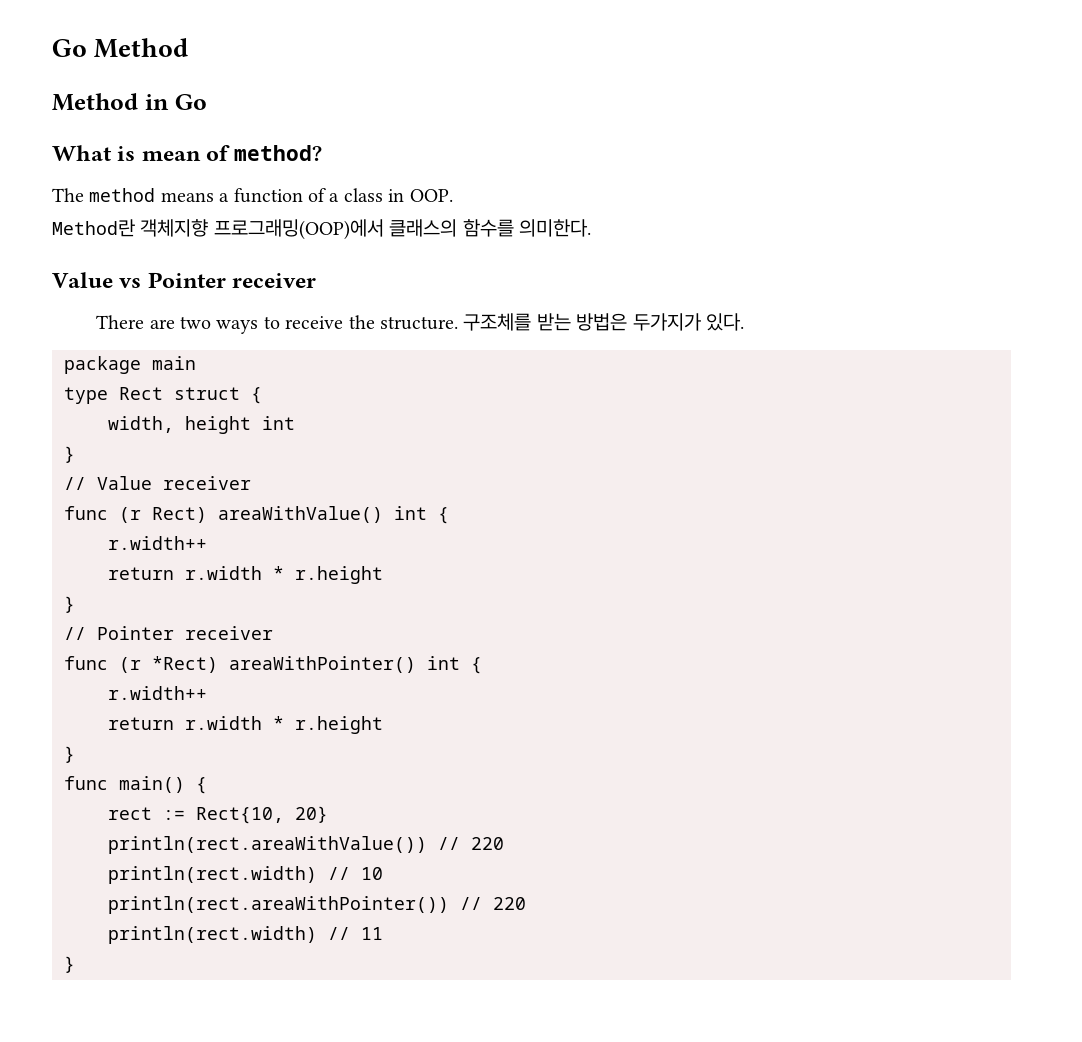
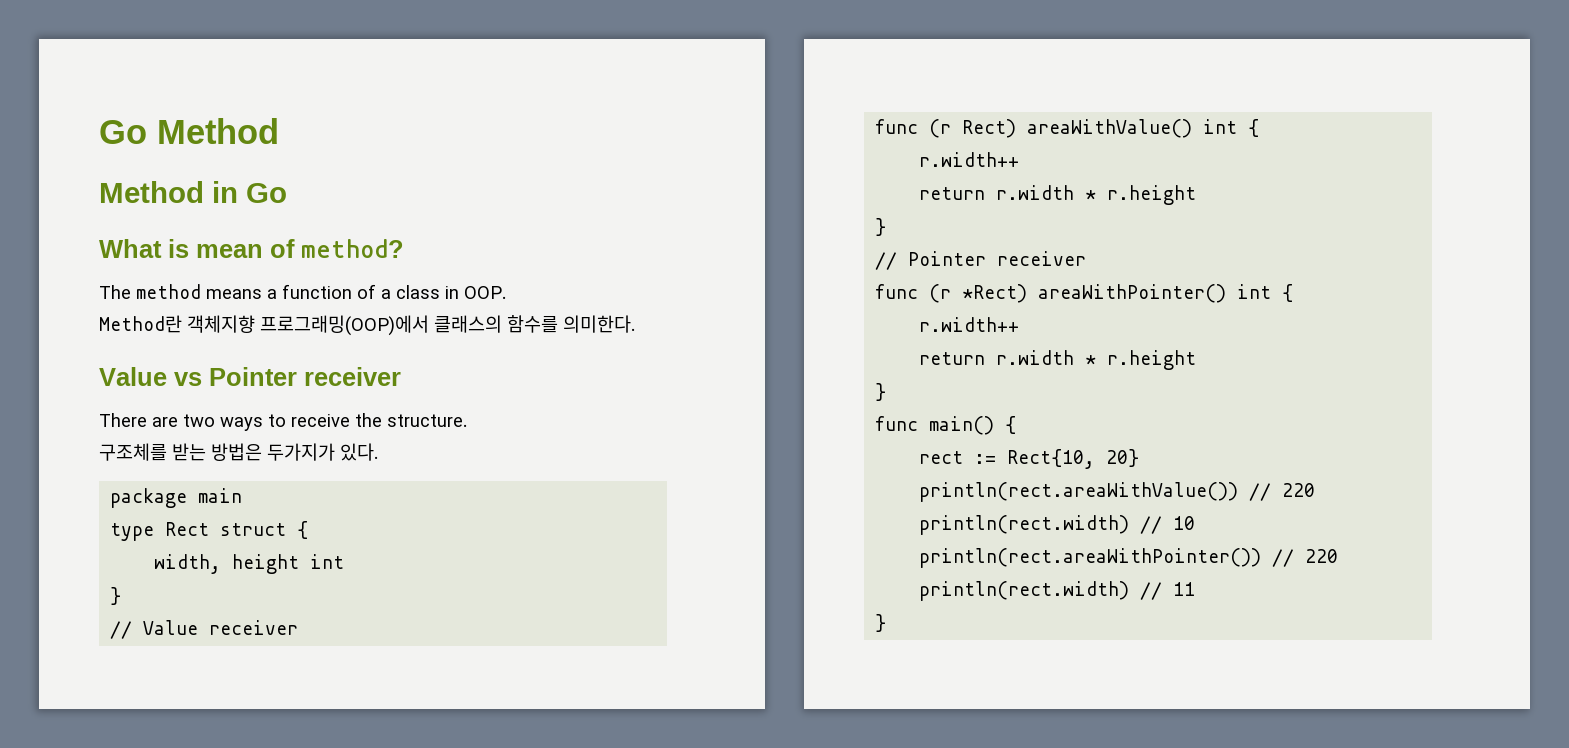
- There are two ways to receive the structure. 구조체를 받는 방법은 두가지가 있다.
+ There are two ways to receive the structure.
+ 구조체를 받는 방법은 두가지가 있다.

